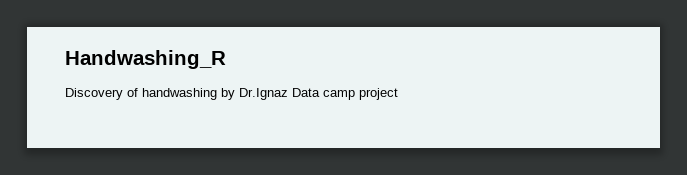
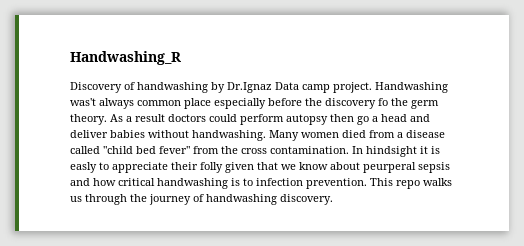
- Discovery of handwashing by Dr.Ignaz Data camp project
+ Discovery of handwashing by Dr.Ignaz Data camp project. Handwashing was't always common place especially before the discovery fo the germ theory. As a result doctors could perform autopsy then go a head and deliver babies without handwashing. Many women died from a disease called "child bed fever" from the cross contamination. In hindsight it is easly to appreciate their folly given that we know about peurperal sepsis and how critical handwashing is to infection prevention. This repo walks us through the journey of handwashing discovery.

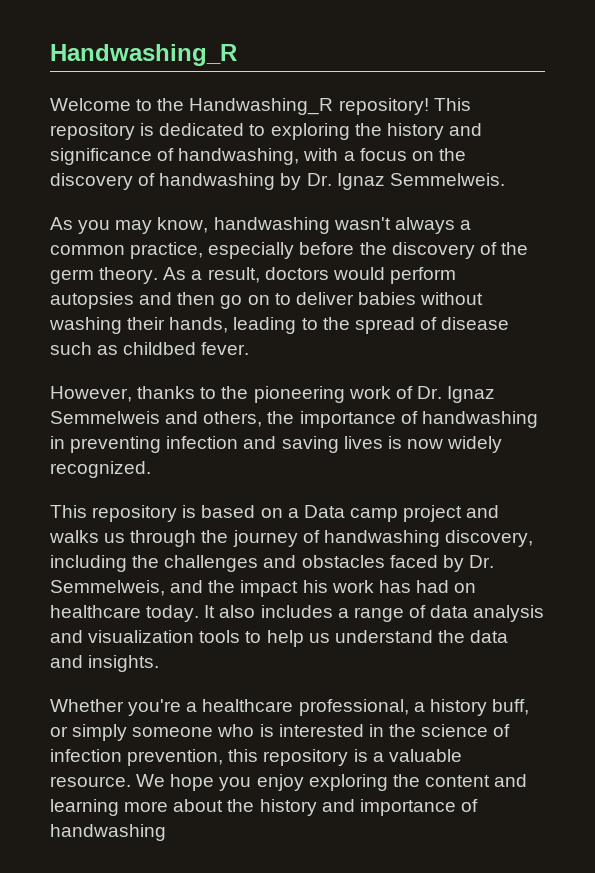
- Discovery of handwashing by Dr.Ignaz Data camp project. Handwashing was't always common place especially before the discovery fo the germ theory.
+ Welcome to the Handwashing_R repository! This repository is dedicated to exploring the history and significance of handwashing, with a focus on the discovery of handwashing by Dr. Ignaz Semmelweis.
+ As you may know, handwashing wasn't always a common practice, especially before the discovery of the germ theory.
- As a result doctors could perform autopsy then go a head and deliver babies without handwashing. Many women died from a disease called "child bed fever" from the cross contamination. In hindsight it is easly to appreciate their folly given that we know about peurperal sepsis and how critical handwashing is to infection prevention. This repo walks us through the journey of handwashing discovery.
+ As a result, doctors would perform autopsies and then go on to deliver babies without washing their hands, leading to the spread of disease such as childbed fever.
+ However, thanks to the pioneering work of Dr. Ignaz Semmelweis and others, the importance of handwashing in preventing infection and saving lives is now widely recognized.
+ This repository is based on a Data camp project and walks us through the journey of handwashing discovery, including the challenges and obstacles faced by Dr. Semmelweis, and the impact his work has had on healthcare today. It also includes a range of data analysis and visualization tools to help us understand the data and insights.
+ Whether you're a healthcare professional, a history buff, or simply someone who is interested in the science of infection prevention, this repository is a valuable resource. We hope you enjoy exploring the content and learning more about the history and importance of handwashing

